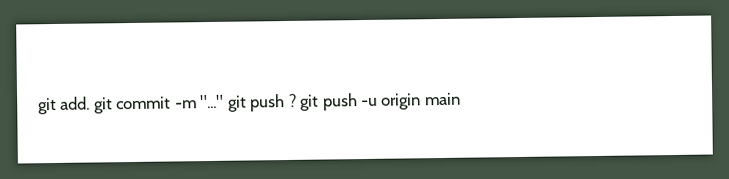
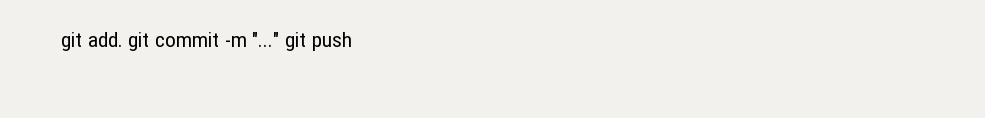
- git add. git commit -m "..." git push ? git push -u origin main
+ git add. git commit -m "..." git push

